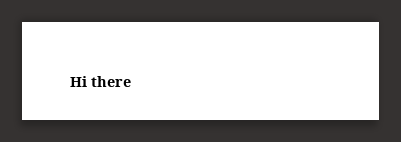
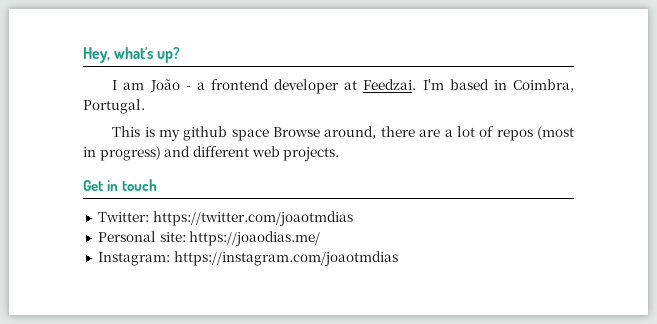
- Hi there
+ Hey, what's up?
+ I am João - a frontend developer at Feedzai. I'm based in Coimbra, Portugal.
+ This is my github space Browse around, there are a lot of repos (most in progress) and different web projects.
+ Get in touch
+ Twitter: https://twitter.com/joaotmdias
+ Personal site: https://joaodias.me/
+ Instagram: https://instagram.com/joaotmdias

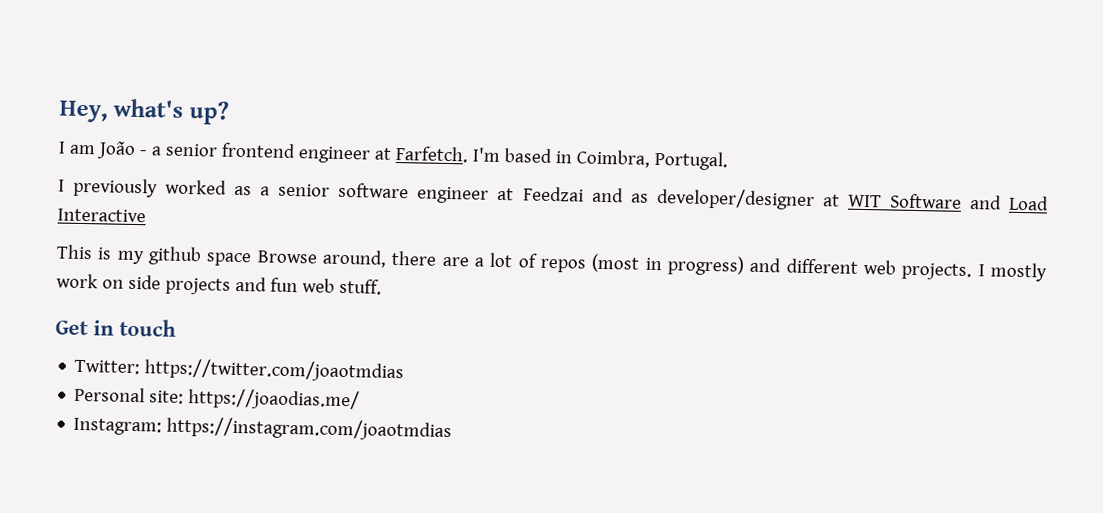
- I am João - a frontend developer at Feedzai.
+ I am João - a senior frontend engineer at Farfetch.
+ I previously worked as a senior software engineer at Feedzai and as developer/designer at WIT Software and Load Interactive
+ I mostly work on side projects and fun web stuff.

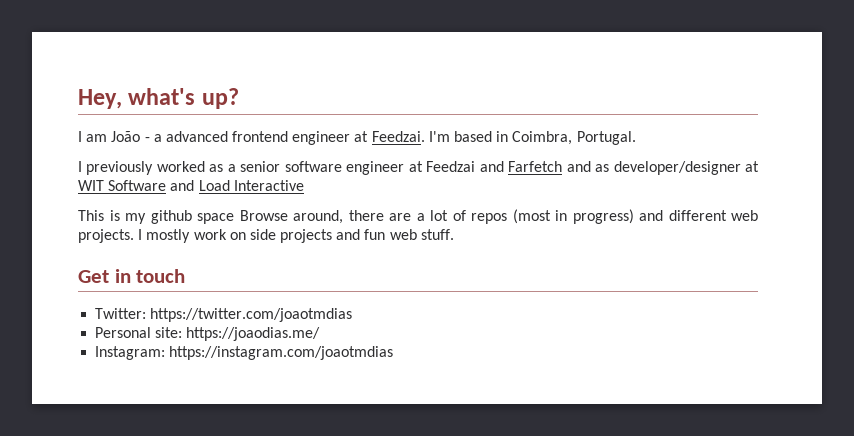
- I am João - a senior frontend engineer at Farfetch.
+ I am João - a advanced frontend engineer at Feedzai.
- I previously worked as a senior software engineer at Feedzai and as developer/designer at WIT Software and Load Interactive
+ I previously worked as a senior software engineer at Feedzai and Farfetch and as developer/designer at WIT Software and Load Interactive

